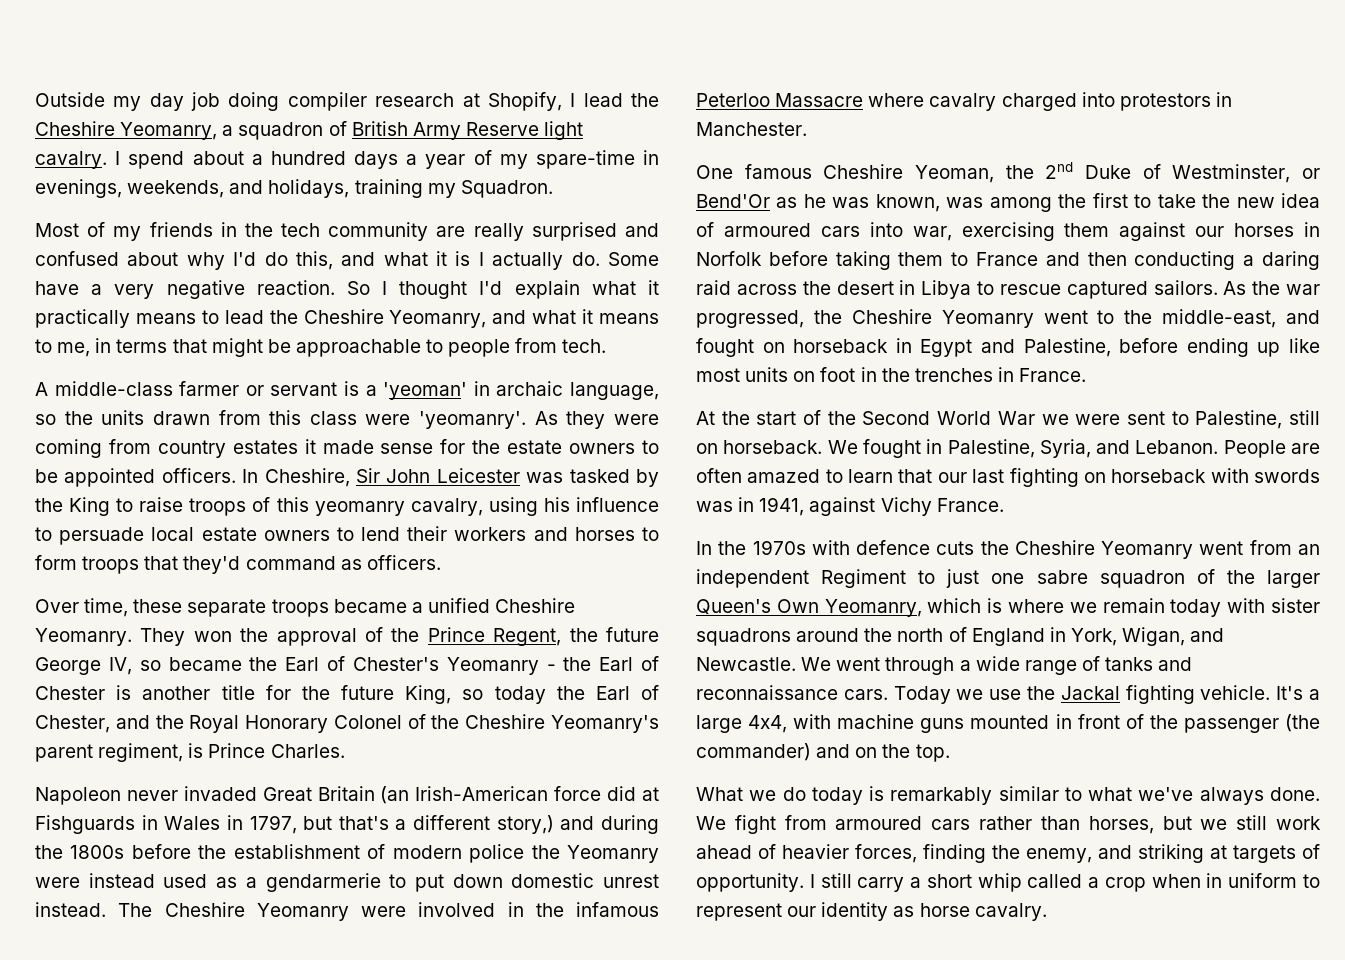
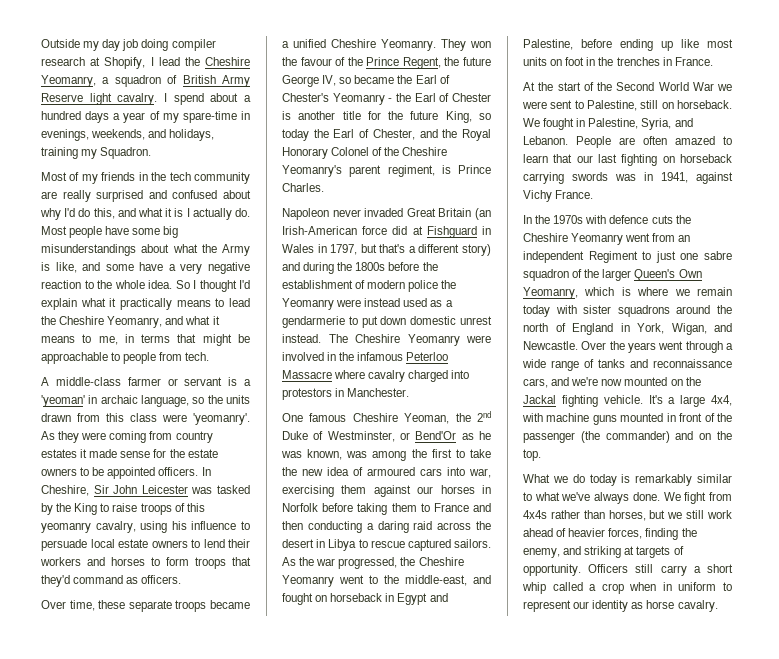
- Some have a very negative reaction.
+ Most people have some big misunderstandings about what the Army is like, and some have a very negative reaction to the whole idea.
- They won the approval of the Prince Regent, the future George IV, so became the Earl of Chester's Yeomanry - the Earl of Chester is another title for the future King, so today the Earl of Chester, and the Royal Honorary Colonel of the Cheshire Yeomanry's parent regiment, is Prince Charles.
+ They won the favour of the Prince Regent, the future George IV, so became the Earl of Chester's Yeomanry - the Earl of Chester is another title for the future King, so today the Earl of Chester, and the Royal Honorary Colonel of the Cheshire Yeomanry's parent regiment, is Prince Charles.
- Napoleon never invaded Great Britain (an Irish-American force did at Fishguards in Wales in 1797, but that's a different story,) and during the 1800s before the establishment of modern police the Yeomanry were instead used as a gendarmerie to put down domestic unrest instead.
+ Napoleon never invaded Great Britain (an Irish-American force did at Fishguard in Wales in 1797, but that's a different story) and during the 1800s before the establishment of modern police the Yeomanry were instead used as a gendarmerie to put down domestic unrest instead.
- People are often amazed to learn that our last fighting on horseback with swords was in 1941, against Vichy France.
+ People are often amazed to learn that our last fighting on horseback carrying swords was in 1941, against Vichy France.
- We went through a wide range of tanks and reconnaissance cars. Today we use the Jackal fighting vehicle.
+ Over the years went through a wide range of tanks and reconnaissance cars, and we're now mounted on the Jackal fighting vehicle.
- We fight from armoured cars rather than horses, but we still work ahead of heavier forces, finding the enemy, and striking at targets of opportunity.
+ We fight from 4x4s rather than horses, but we still work ahead of heavier forces, finding the enemy, and striking at targets of opportunity.
- I still carry a short whip called a crop when in uniform to represent our identity as horse cavalry.
+ Officers still carry a short whip called a crop when in uniform to represent our identity as horse cavalry.

